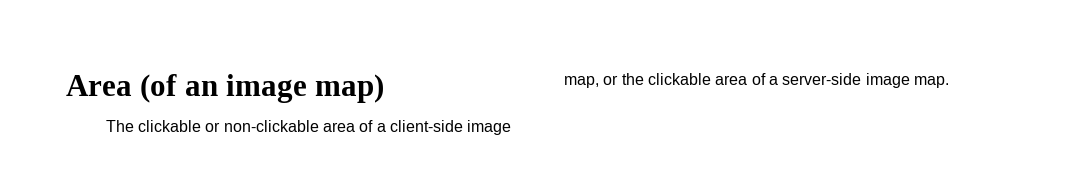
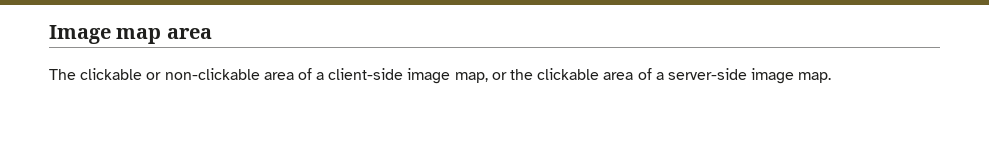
- Area (of an image map)
+ Image map area

